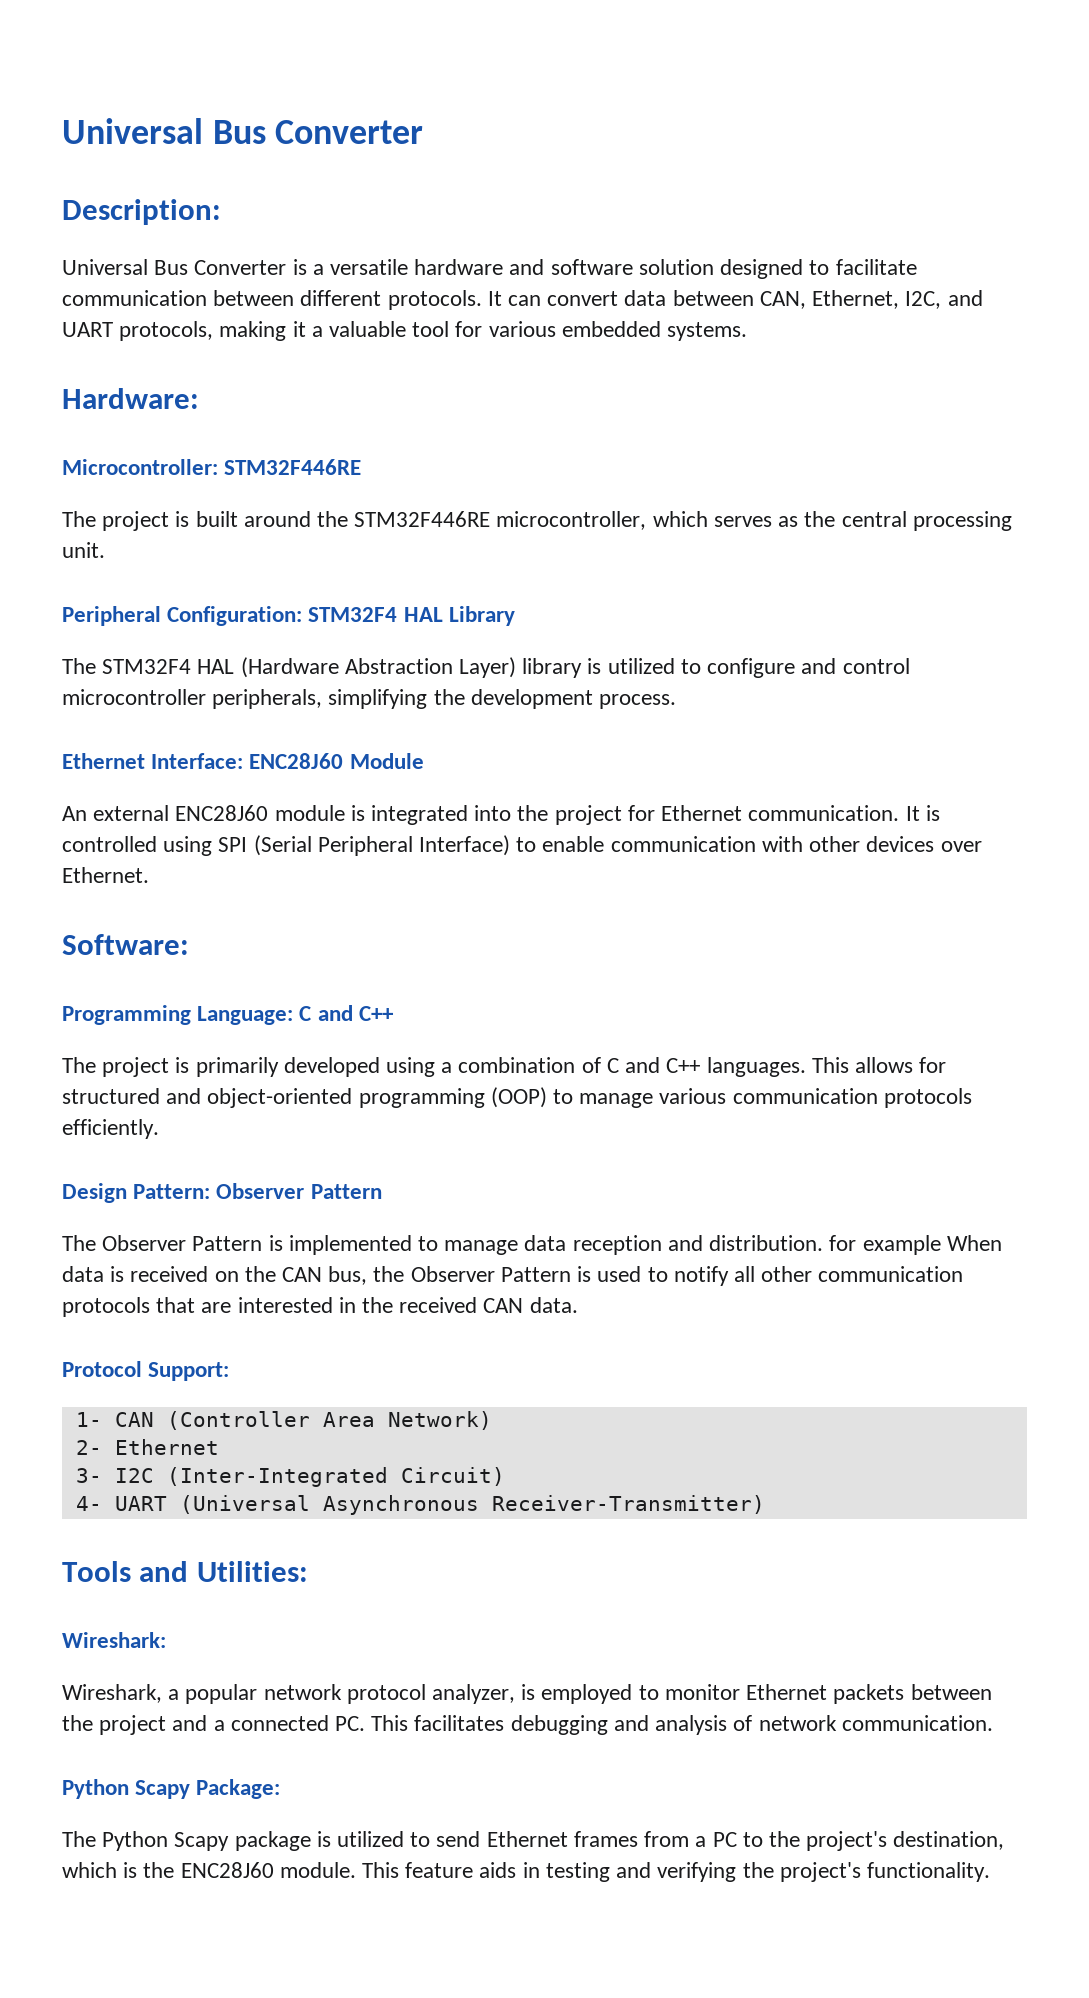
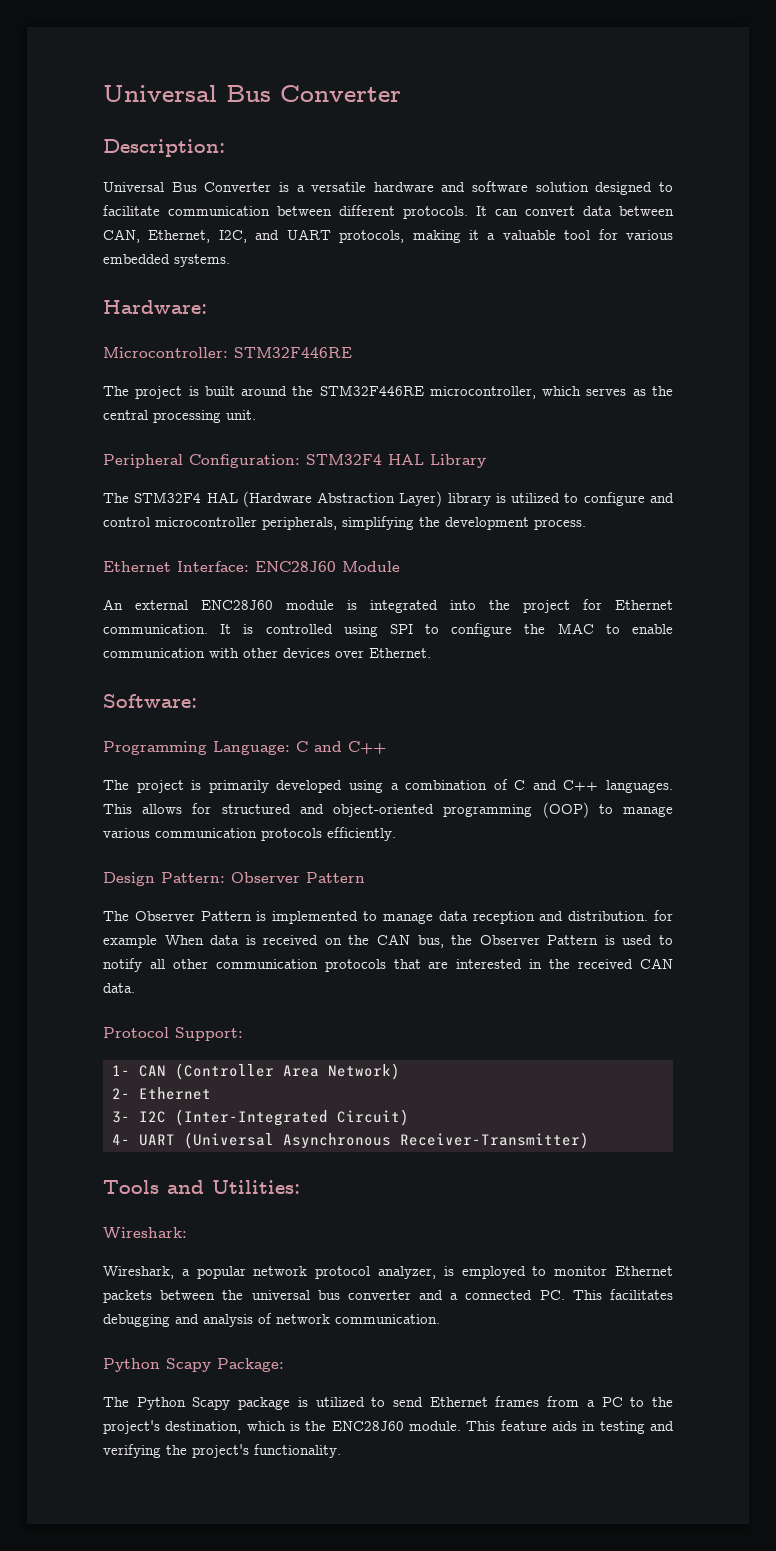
- It is controlled using SPI (Serial Peripheral Interface) to enable communication with other devices over Ethernet.
+ It is controlled using SPI to configure the MAC to enable communication with other devices over Ethernet.
- Wireshark, a popular network protocol analyzer, is employed to monitor Ethernet packets between the project and a connected PC. This facilitates debugging and analysis of network communication.
+ Wireshark, a popular network protocol analyzer, is employed to monitor Ethernet packets between the universal bus converter and a connected PC. This facilitates debugging and analysis of network communication.

